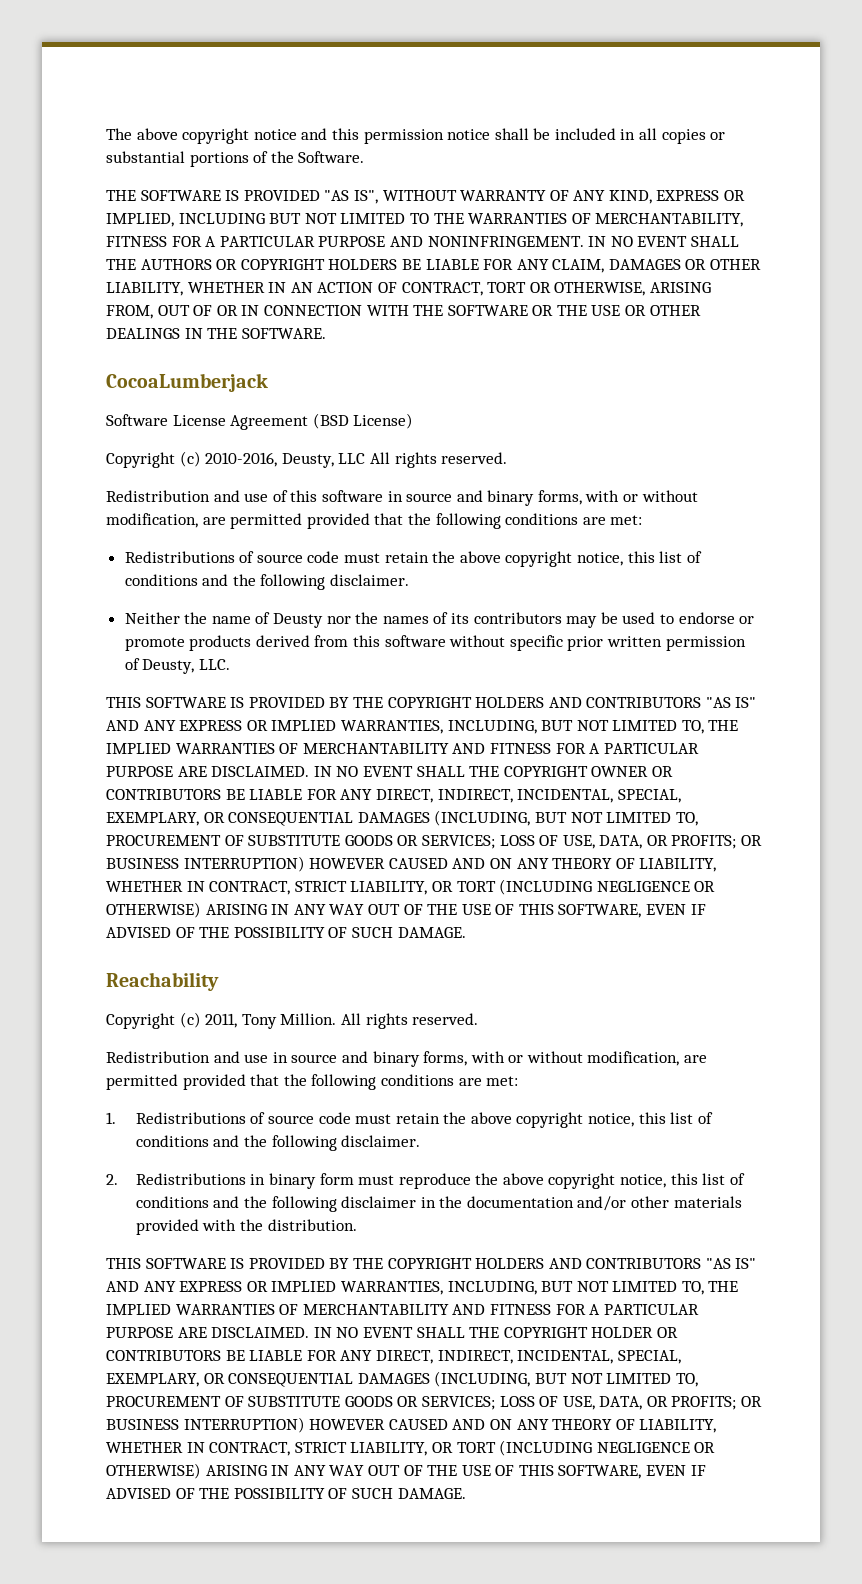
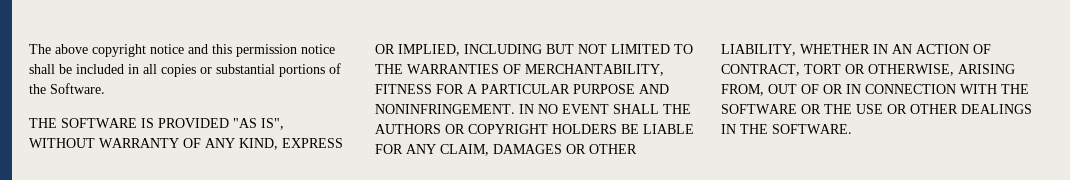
- CocoaLumberjack
- Software License Agreement (BSD License)
- Copyright (c) 2010-2016, Deusty, LLC All rights reserved.
- Redistribution and use of this software in source and binary forms, with or without modification, are permitted provided that the following conditions are met:
- Redistributions of source code must retain the above copyright notice, this list of conditions and the following disclaimer.
- Neither the name of Deusty nor the names of its contributors may be used to endorse or promote products derived from this software without specific prior written permission of Deusty, LLC.
- THIS SOFTWARE IS PROVIDED BY THE COPYRIGHT HOLDERS AND CONTRIBUTORS "AS IS" AND ANY EXPRESS OR IMPLIED WARRANTIES, INCLUDING, BUT NOT LIMITED TO, THE IMPLIED WARRANTIES OF MERCHANTABILITY AND FITNESS FOR A PARTICULAR PURPOSE ARE DISCLAIMED. IN NO EVENT SHALL THE COPYRIGHT OWNER OR CONTRIBUTORS BE LIABLE FOR ANY DIRECT, INDIRECT, INCIDENTAL, SPECIAL, EXEMPLARY, OR CONSEQUENTIAL DAMAGES (INCLUDING, BUT NOT LIMITED TO, PROCUREMENT OF SUBSTITUTE GOODS OR SERVICES; LOSS OF USE, DATA, OR PROFITS; OR BUSINESS INTERRUPTION) HOWEVER CAUSED AND ON ANY THEORY OF LIABILITY, WHETHER IN CONTRACT, STRICT LIABILITY, OR TORT (INCLUDING NEGLIGENCE OR OTHERWISE) ARISING IN ANY WAY OUT OF THE USE OF THIS SOFTWARE, EVEN IF ADVISED OF THE POSSIBILITY OF SUCH DAMAGE.
- Reachability
- Copyright (c) 2011, Tony Million. All rights reserved.
- Redistribution and use in source and binary forms, with or without modification, are permitted provided that the following conditions are met:
- 1. Redistributions of source code must retain the above copyright notice, this list of conditions and the following disclaimer.
- 2. Redistributions in binary form must reproduce the above copyright notice, this list of conditions and the following disclaimer in the documentation and/or other materials provided with the distribution.
- THIS SOFTWARE IS PROVIDED BY THE COPYRIGHT HOLDERS AND CONTRIBUTORS "AS IS" AND ANY EXPRESS OR IMPLIED WARRANTIES, INCLUDING, BUT NOT LIMITED TO, THE IMPLIED WARRANTIES OF MERCHANTABILITY AND FITNESS FOR A PARTICULAR PURPOSE ARE DISCLAIMED. IN NO EVENT SHALL THE COPYRIGHT HOLDER OR CONTRIBUTORS BE LIABLE FOR ANY DIRECT, INDIRECT, INCIDENTAL, SPECIAL, EXEMPLARY, OR CONSEQUENTIAL DAMAGES (INCLUDING, BUT NOT LIMITED TO, PROCUREMENT OF SUBSTITUTE GOODS OR SERVICES; LOSS OF USE, DATA, OR PROFITS; OR BUSINESS INTERRUPTION) HOWEVER CAUSED AND ON ANY THEORY OF LIABILITY, WHETHER IN CONTRACT, STRICT LIABILITY, OR TORT (INCLUDING NEGLIGENCE OR OTHERWISE) ARISING IN ANY WAY OUT OF THE USE OF THIS SOFTWARE, EVEN IF ADVISED OF THE POSSIBILITY OF SUCH DAMAGE.

